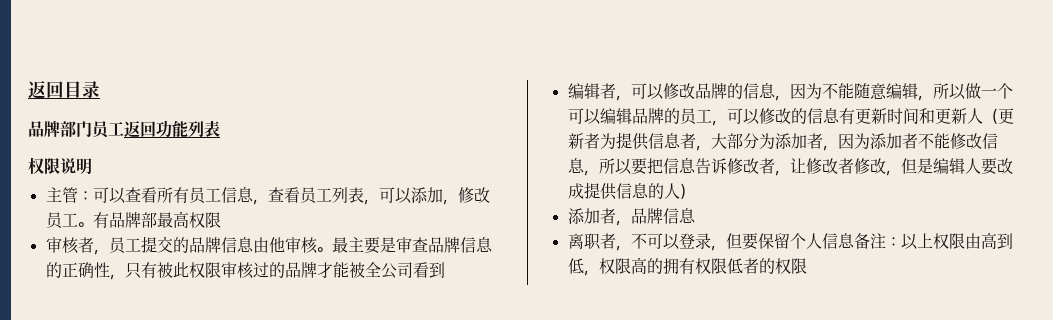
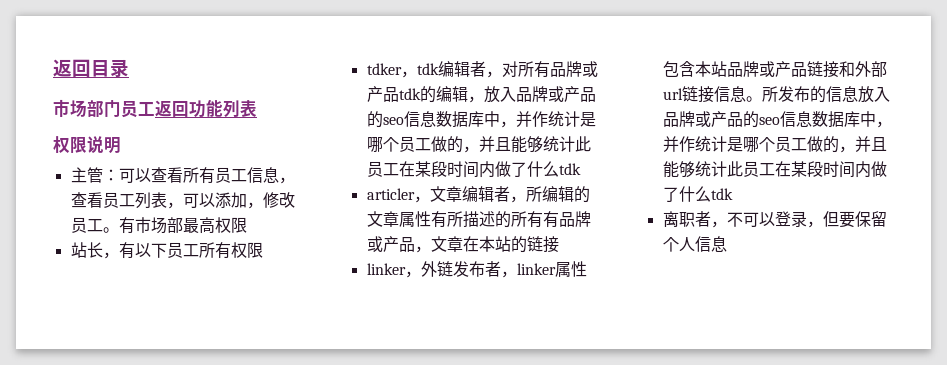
- 品牌部门员工返回功能列表
+ 市场部门员工返回功能列表
- 有品牌部最高权限
+ 有市场部最高权限
- 审核者，员工提交的品牌信息由他审核。最主要是审查品牌信息的正确性，只有被此权限审核过的品牌才能被全公司看到
- 编辑者，可以修改品牌的信息，因为不能随意编辑，所以做一个可以编辑品牌的员工，可以修改的信息有更新时间和更新人（更新者为提供信息者，大部分为添加者，因为添加者不能修改信息，所以要把信息告诉修改者，让修改者修改，但是编辑人要改成提供信息的人）
- 添加者，品牌信息
+ 站长，有以下员工所有权限
+ tdker，tdk编辑者，对所有品牌或产品tdk的编辑，放入品牌或产品的seo信息数据库中，并作统计是哪个员工做的，并且能够统计此员工在某段时间内做了什么tdk
+ articler，文章编辑者，所编辑的文章属性有所描述的所有有品牌或产品，文章在本站的链接
+ linker，外链发布者，linker属性包含本站品牌或产品链接和外部url链接信息。所发布的信息放入品牌或产品的seo信息数据库中，并作统计是哪个员工做的，并且能够统计此员工在某段时间内做了什么tdk
- 离职者，不可以登录，但要保留个人信息备注：以上权限由高到低，权限高的拥有权限低者的权限
+ 离职者，不可以登录，但要保留个人信息

